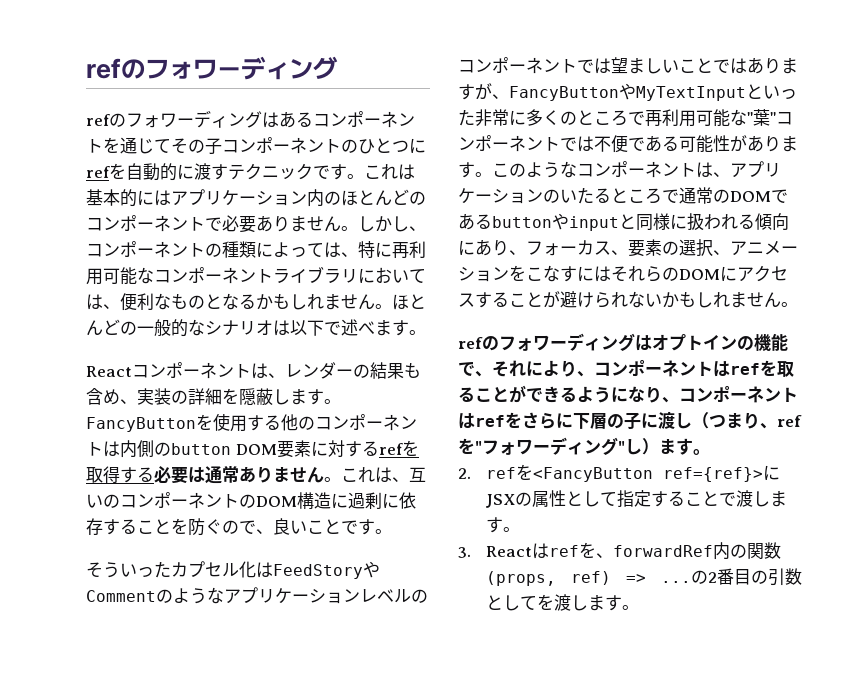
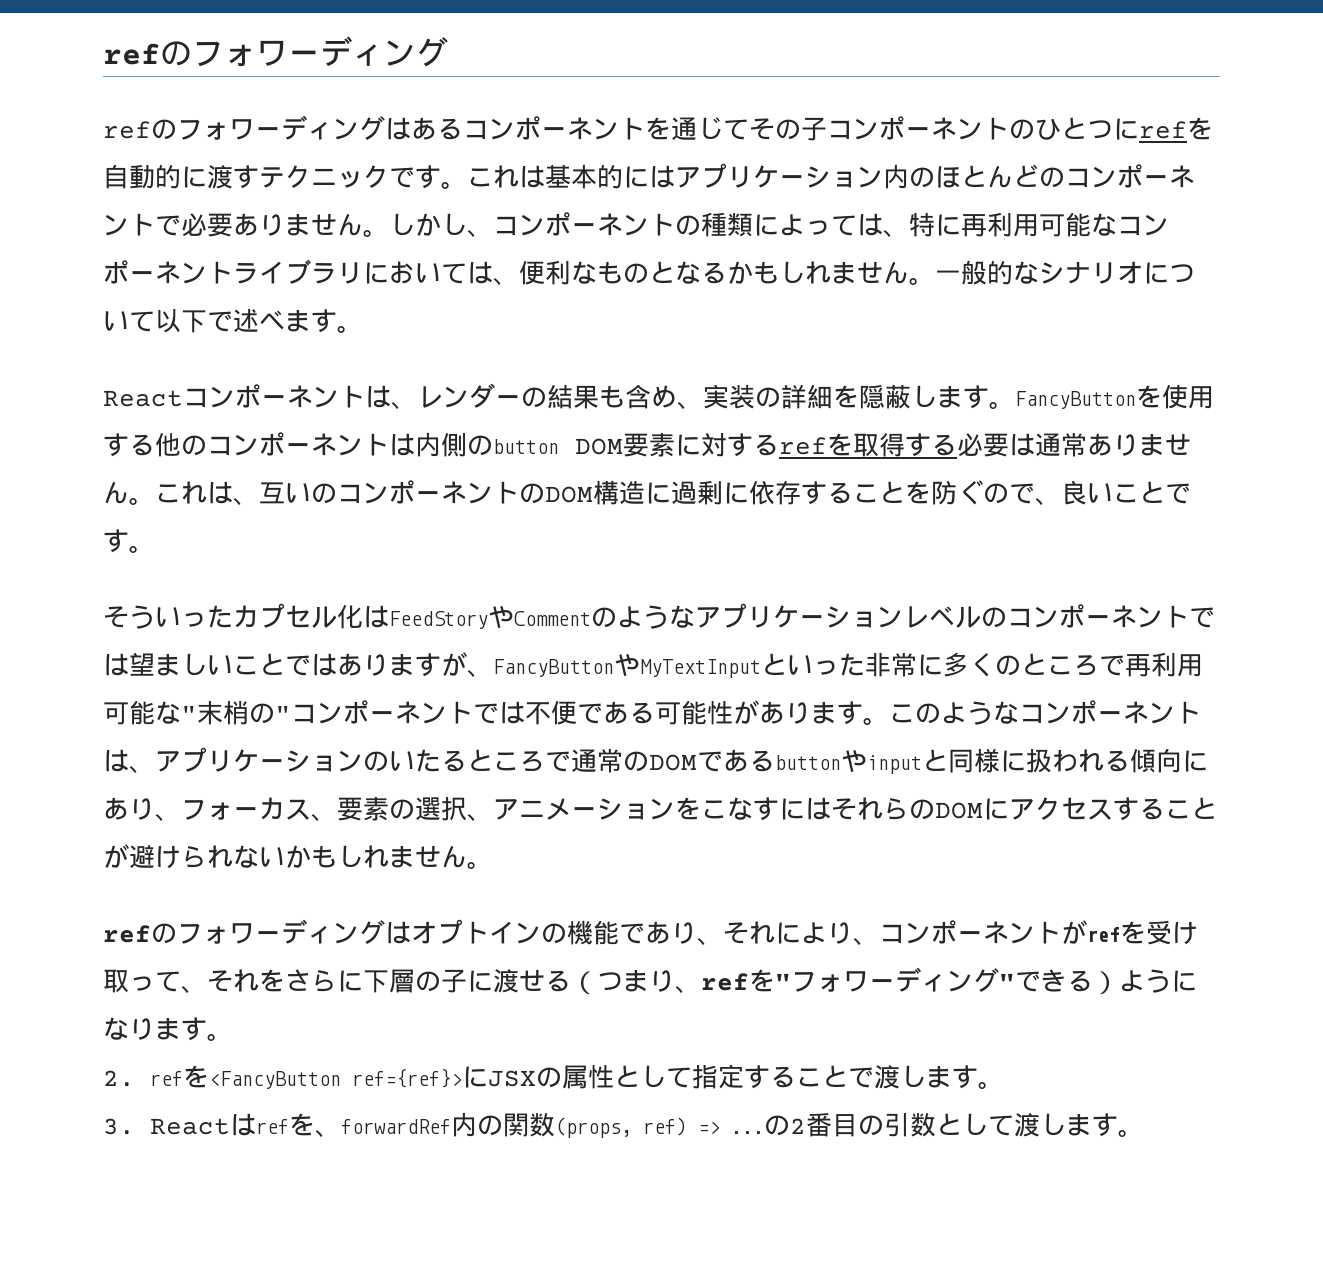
- ほとんどの一般的なシナリオは以下で述べます。
+ 一般的なシナリオについて以下で述べます。
- そういったカプセル化はFeedStoryやCommentのようなアプリケーションレベルのコンポーネントでは望ましいことではありますが、FancyButtonやMyTextInputといった非常に多くのところで再利用可能な"葉"コンポーネントでは不便である可能性があります。
+ そういったカプセル化はFeedStoryやCommentのようなアプリケーションレベルのコンポーネントでは望ましいことではありますが、FancyButtonやMyTextInputといった非常に多くのところで再利用可能な"末梢の"コンポーネントでは不便である可能性があります。
- refのフォワーディングはオプトインの機能で、それにより、コンポーネントはrefを取ることができるようになり、コンポーネントはrefをさらに下層の子に渡し（つまり、refを"フォワーディング"し）ます。
+ refのフォワーディングはオプトインの機能であり、それにより、コンポーネントがrefを受け取って、それをさらに下層の子に渡せる（つまり、refを"フォワーディング"できる）ようになります。
- の2番目の引数としてを渡します。
+ の2番目の引数として渡します。

